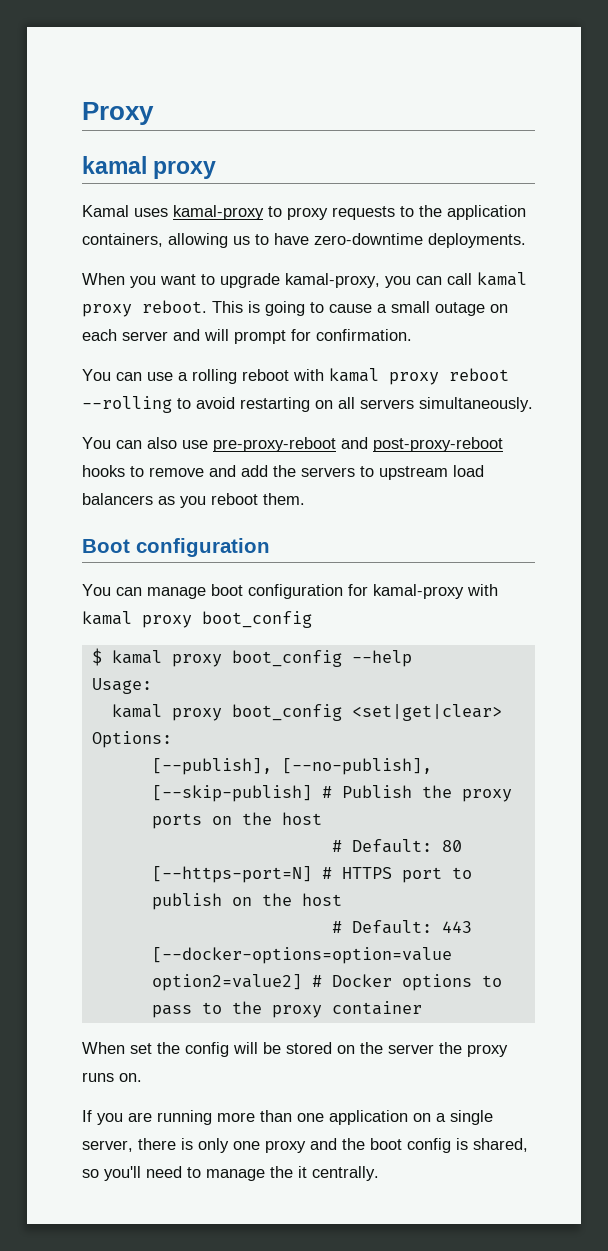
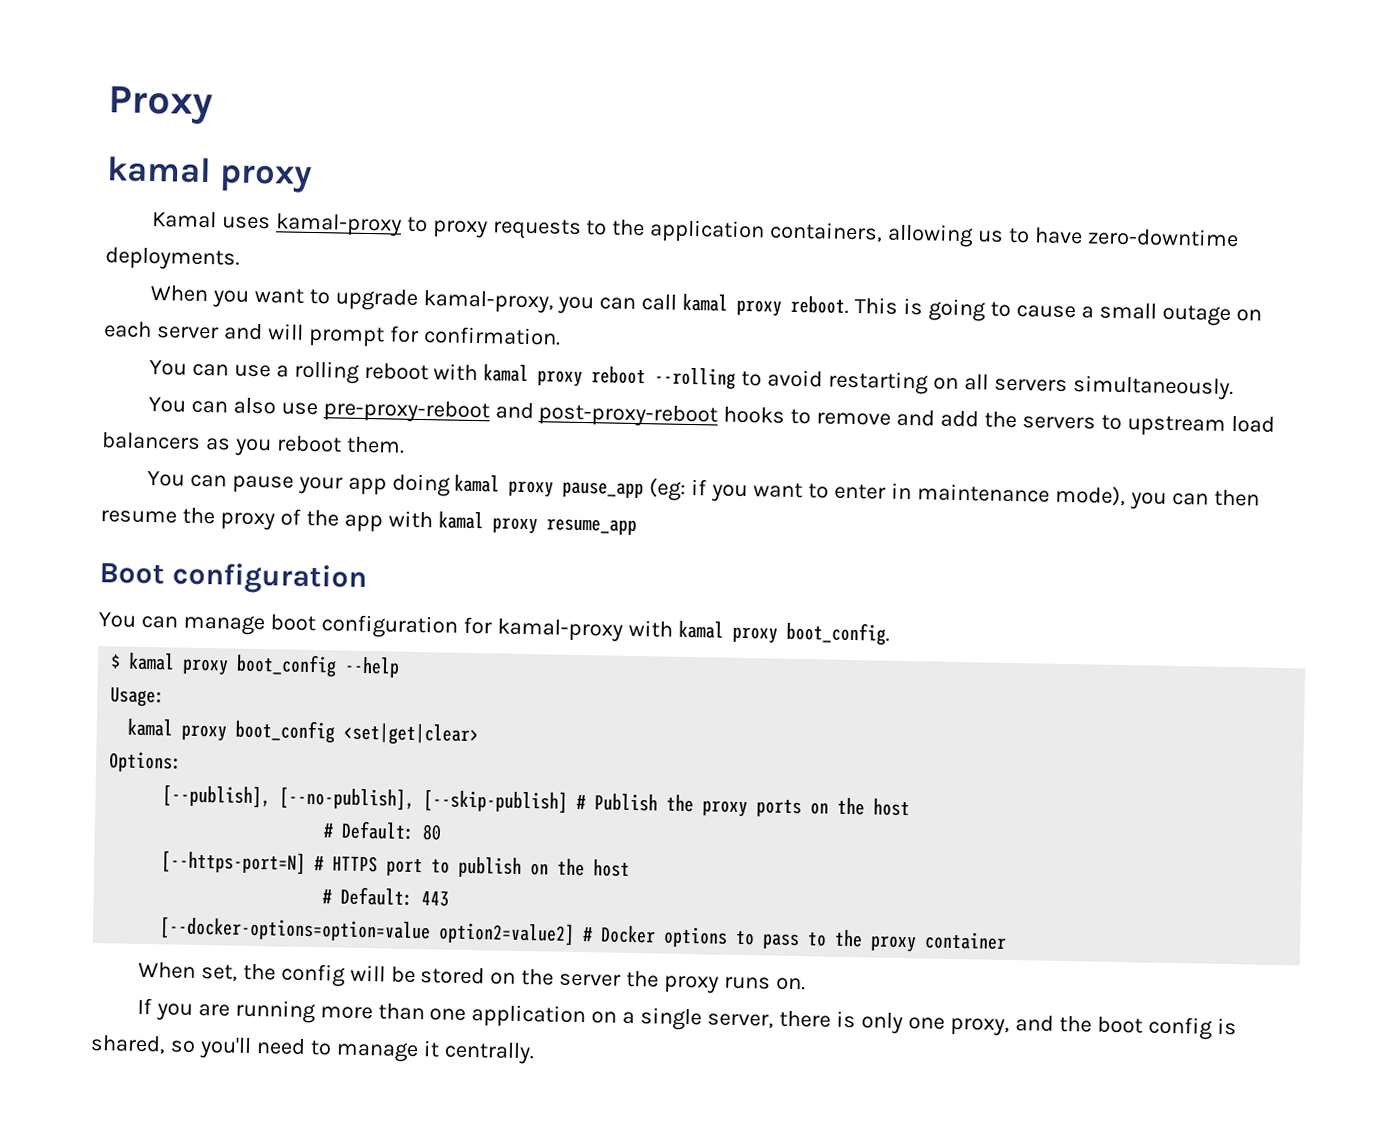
+ You can pause your app doing kamal proxy pause_app (eg: if you want to enter in maintenance mode), you can then resume the proxy of the app with kamal proxy resume_app
- You can manage boot configuration for kamal-proxy with kamal proxy boot_config
+ You can manage boot configuration for kamal-proxy with kamal proxy boot_config.
- When set the config will be stored on the server the proxy runs on.
+ When set, the config will be stored on the server the proxy runs on.
- If you are running more than one application on a single server, there is only one proxy and the boot config is shared, so you'll need to manage the it centrally.
+ If you are running more than one application on a single server, there is only one proxy, and the boot config is shared, so you'll need to manage it centrally.

